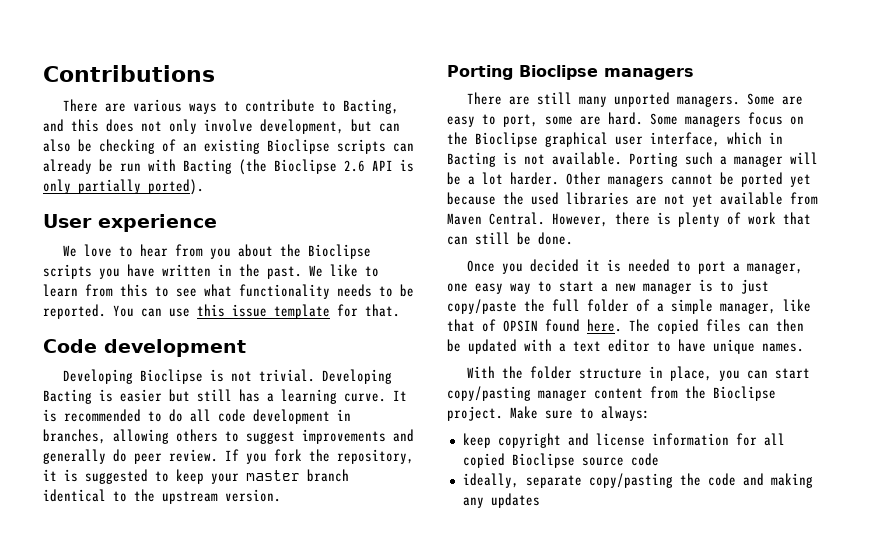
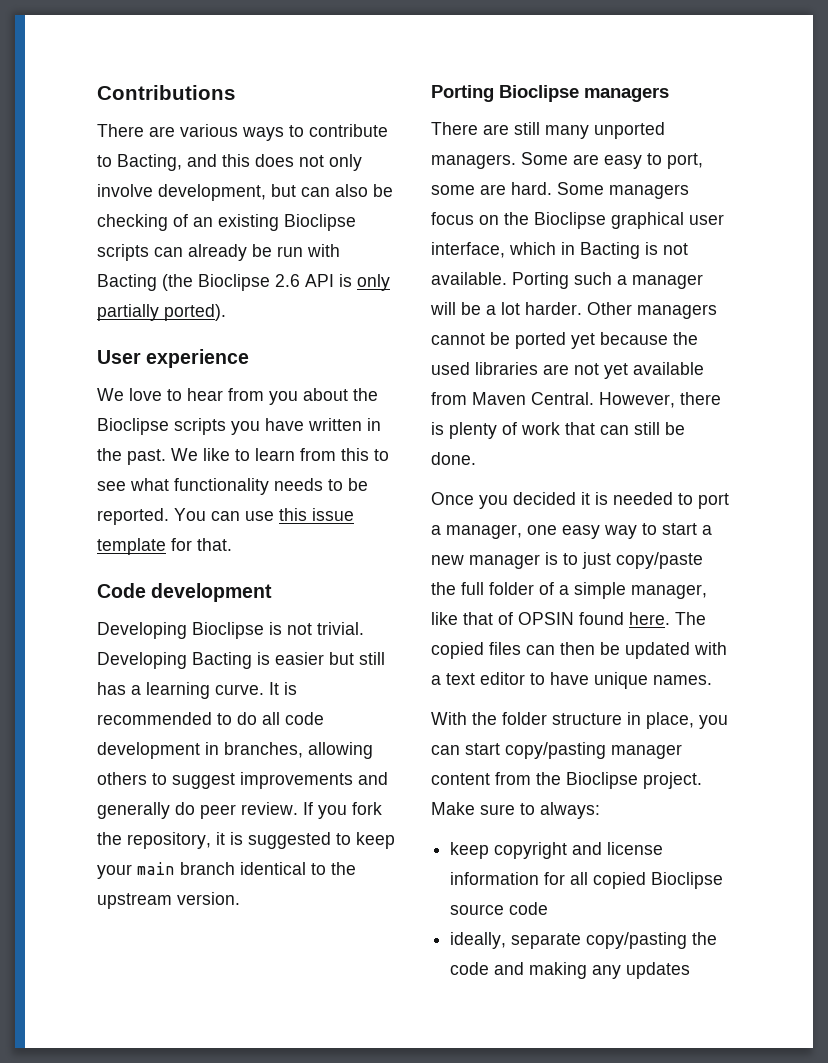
- If you fork the repository, it is suggested to keep your master branch identical to the upstream version.
+ If you fork the repository, it is suggested to keep your main branch identical to the upstream version.

